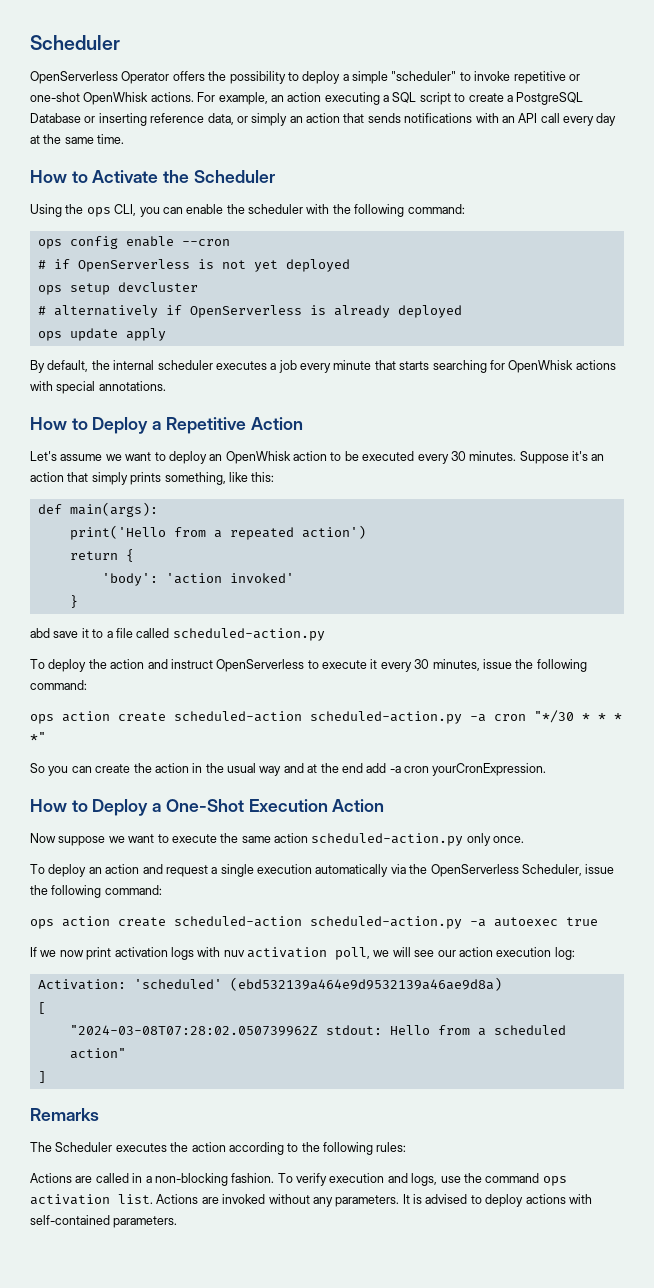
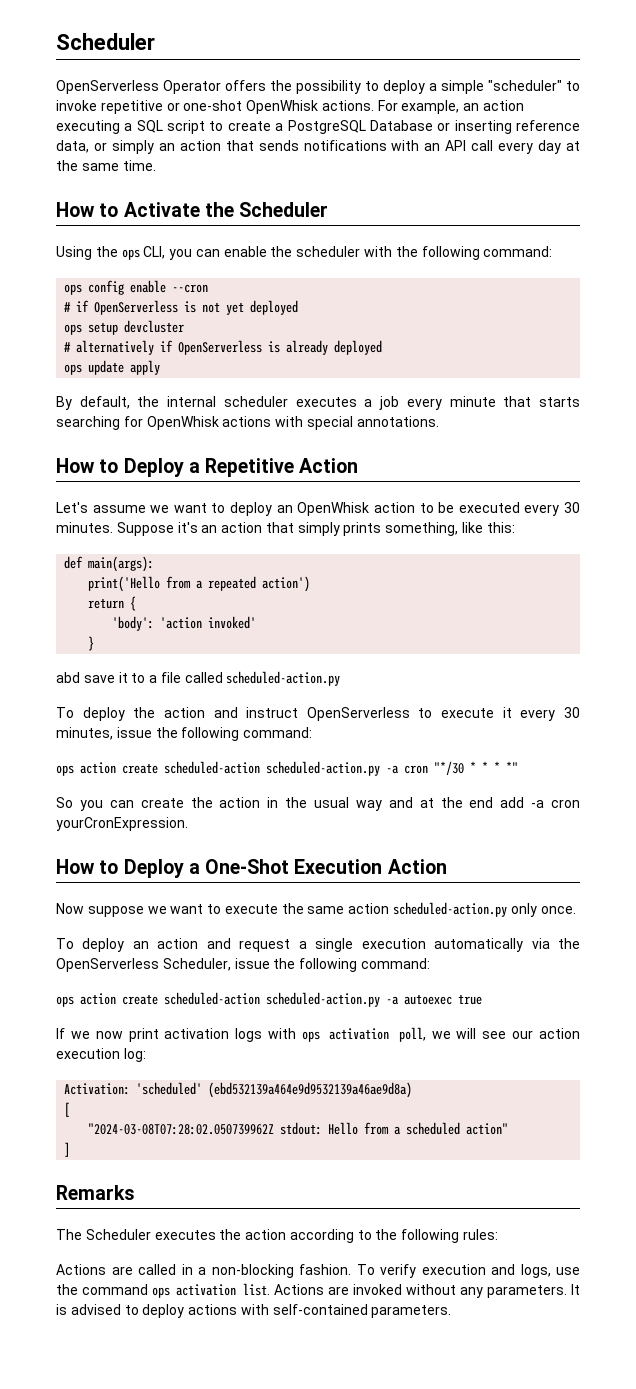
- If we now print activation logs with nuv activation poll, we will see our action execution log:
+ If we now print activation logs with ops activation poll, we will see our action execution log:

